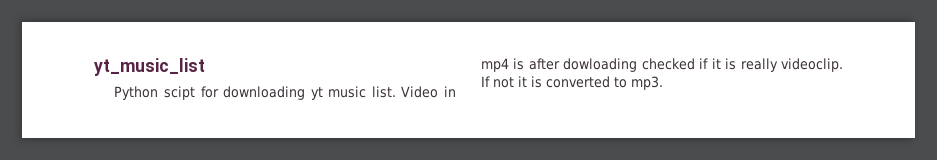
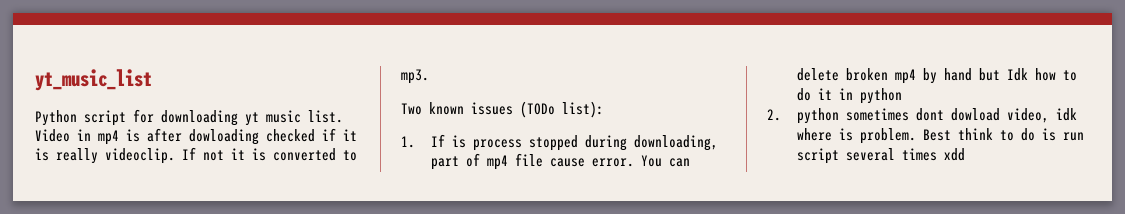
- Python scipt for downloading yt music list.
+ Python script for downloading yt music list.
+ Two known issues (TODo list):
+ 1. If is process stopped during downloading, part of mp4 file cause error. You can delete broken mp4 by hand but Idk how to do it in python
+ 2. python sometimes dont dowload video, idk where is problem. Best think to do is run script several times xdd

